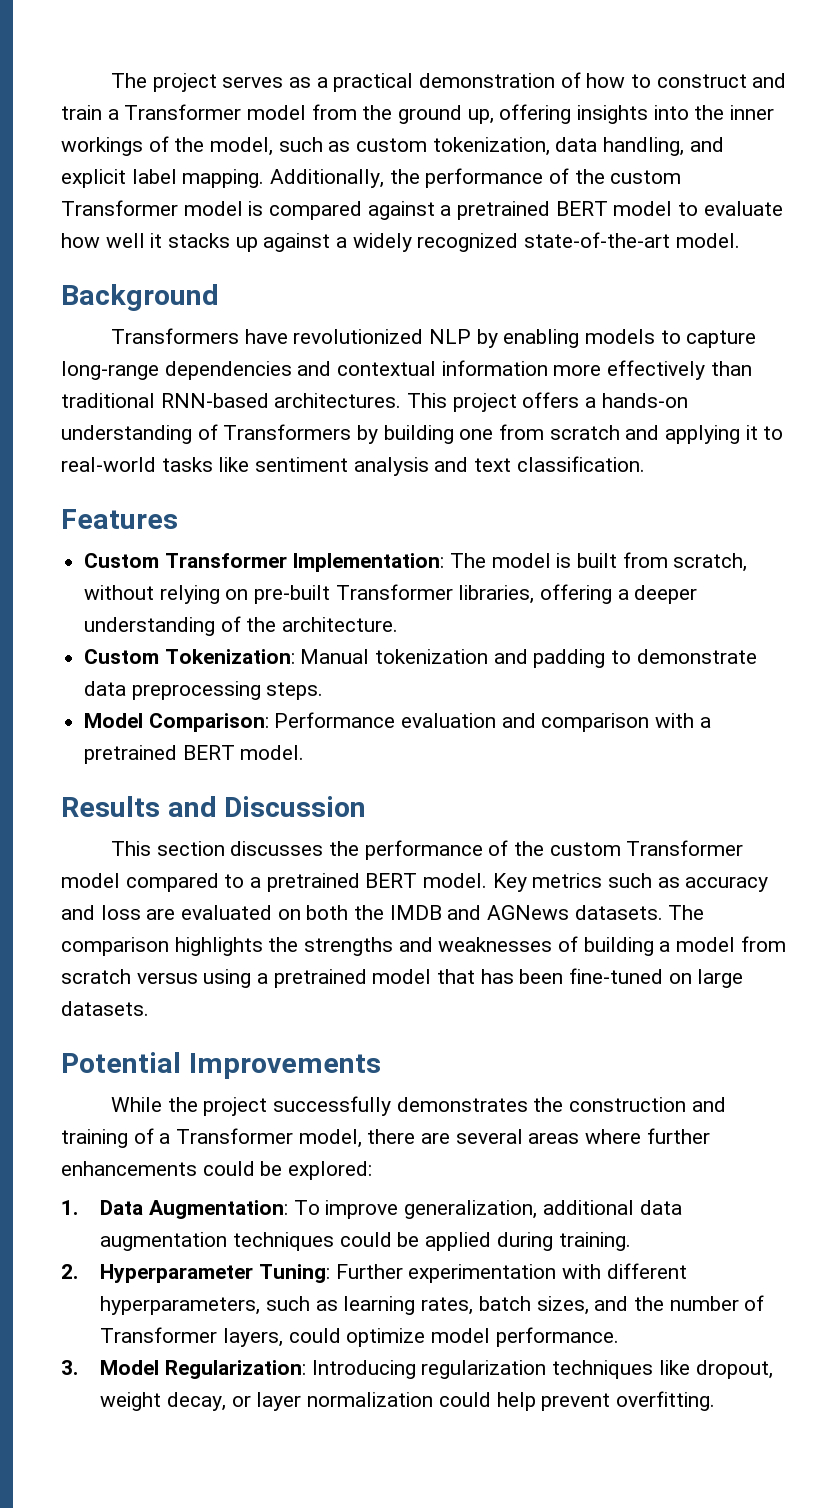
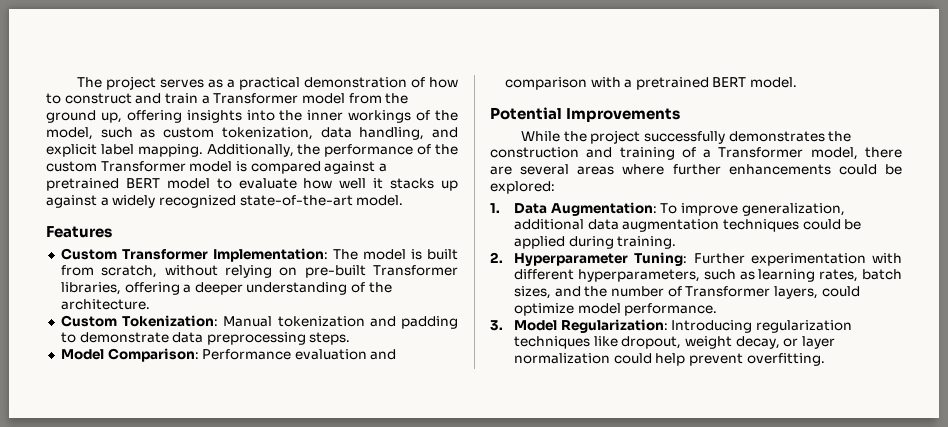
- Background
- Transformers have revolutionized NLP by enabling models to capture long-range dependencies and contextual information more effectively than traditional RNN-based architectures. This project offers a hands-on understanding of Transformers by building one from scratch and applying it to real-world tasks like sentiment analysis and text classification.
- Results and Discussion
- This section discusses the performance of the custom Transformer model compared to a pretrained BERT model. Key metrics such as accuracy and loss are evaluated on both the IMDB and AGNews datasets. The comparison highlights the strengths and weaknesses of building a model from scratch versus using a pretrained model that has been fine-tuned on large datasets.

